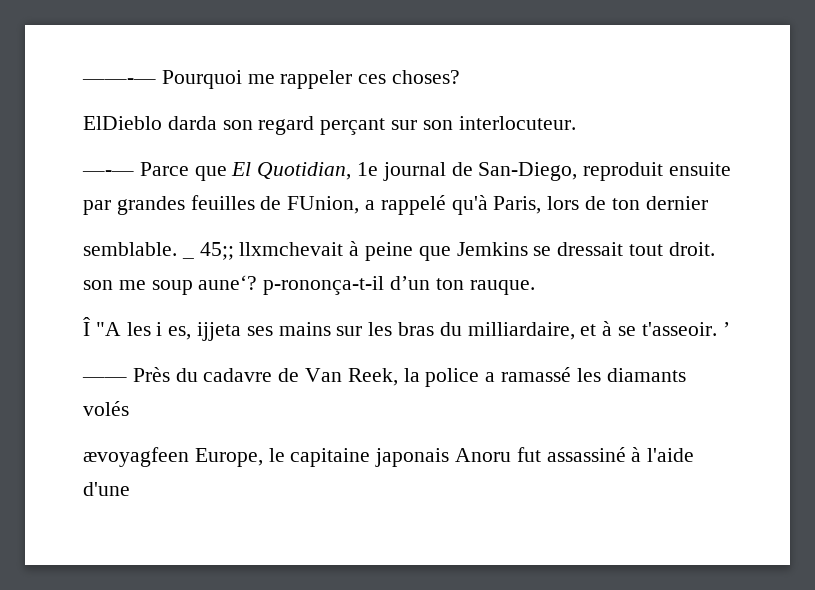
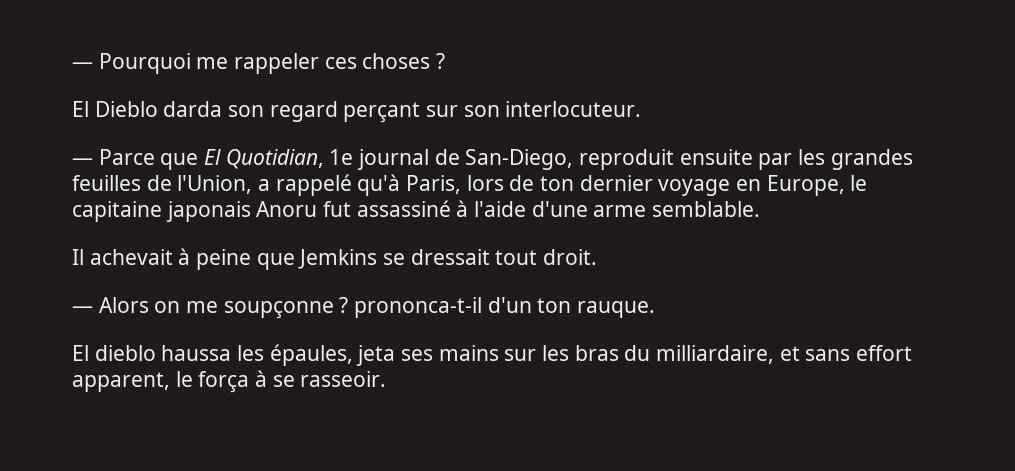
- ——-— Pourquoi me rappeler ces choses?
- ElDieblo darda son regard perçant sur son interlocuteur.
+ — Pourquoi me rappeler ces choses ?
+ El Dieblo darda son regard perçant sur son interlocuteur.
- —-— Parce que El Quotidian, 1e journal de San-Diego, reproduit ensuite par grandes feuilles de FUnion, a rappelé qu'à Paris, lors de ton dernier
- semblable. _ 45;; llxmchevait à peine que Jemkins se dressait tout droit. son me soup aune‘? p-rononça-t-il d’un ton rauque.
- Î "A les i es, ijjeta ses mains sur les bras du milliardaire, et à se t'asseoir. ’
- —— Près du cadavre de Van Reek, la police a ramassé les diamants volés
- ævoyagfeen Europe, le capitaine japonais Anoru fut assassiné à l'aide d'une
+ — Parce que El Quotidian, 1e journal de San-Diego, reproduit ensuite par les grandes feuilles de l'Union, a rappelé qu'à Paris, lors de ton dernier voyage en Europe, le capitaine japonais Anoru fut assassiné à l'aide d'une arme semblable.
+ Il achevait à peine que Jemkins se dressait tout droit.
+ — Alors on me soupçonne ? prononca-t-il d'un ton rauque.
+ El dieblo haussa les épaules, jeta ses mains sur les bras du milliardaire, et sans effort apparent, le força à se rasseoir.

